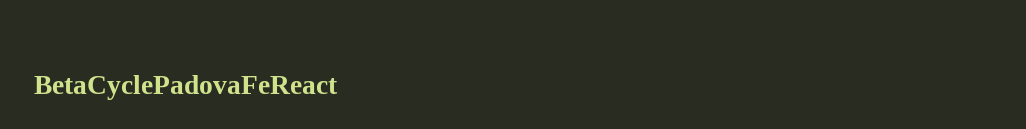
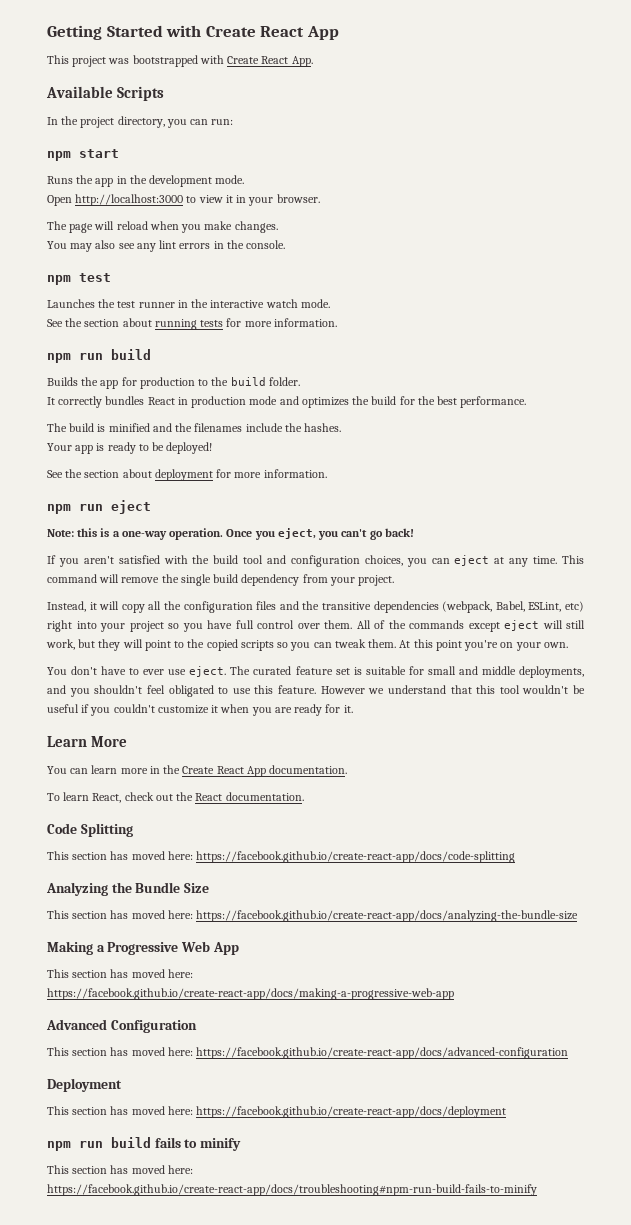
- BetaCyclePadovaFeReact
+ Getting Started with Create React App
+ This project was bootstrapped with Create React App.
+ Available Scripts
+ In the project directory, you can run:
+ npm start
+ Runs the app in the development mode.
+ Open http://localhost:3000 to view it in your browser.
+ The page will reload when you make changes.
+ You may also see any lint errors in the console.
+ npm test
+ Launches the test runner in the interactive watch mode.
+ See the section about running tests for more information.
+ npm run build
+ Builds the app for production to the build folder.
+ It correctly bundles React in production mode and optimizes the build for the best performance.
+ The build is minified and the filenames include the hashes.
+ Your app is ready to be deployed!
+ See the section about deployment for more information.
+ npm run eject
+ Note: this is a one-way operation. Once you eject, you can't go back!
+ If you aren't satisfied with the build tool and configuration choices, you can eject at any time. This command will remove the single build dependency from your project.
+ Instead, it will copy all the configuration files and the transitive dependencies (webpack, Babel, ESLint, etc) right into your project so you have full control over them. All of the commands except eject will still work, but they will point to the copied scripts so you can tweak them. At this point you're on your own.
+ You don't have to ever use eject. The curated feature set is suitable for small and middle deployments, and you shouldn't feel obligated to use this feature. However we understand that this tool wouldn't be useful if you couldn't customize it when you are ready for it.
+ Learn More
+ You can learn more in the Create React App documentation.
+ To learn React, check out the React documentation.
+ Code Splitting
+ This section has moved here: https://facebook.github.io/create-react-app/docs/code-splitting
+ Analyzing the Bundle Size
+ This section has moved here: https://facebook.github.io/create-react-app/docs/analyzing-the-bundle-size
+ Making a Progressive Web App
+ This section has moved here: https://facebook.github.io/create-react-app/docs/making-a-progressive-web-app
+ Advanced Configuration
+ This section has moved here: https://facebook.github.io/create-react-app/docs/advanced-configuration
+ Deployment
+ This section has moved here: https://facebook.github.io/create-react-app/docs/deployment
+ npm run build fails to minify
+ This section has moved here: https://facebook.github.io/create-react-app/docs/troubleshooting#npm-run-build-fails-to-minify

